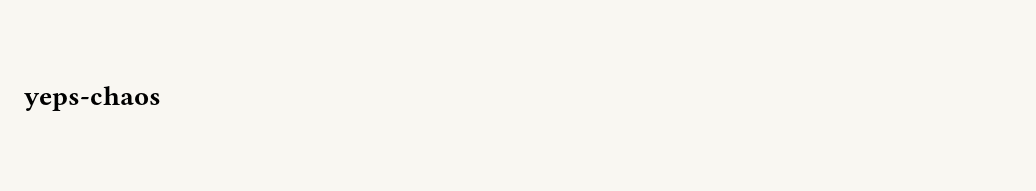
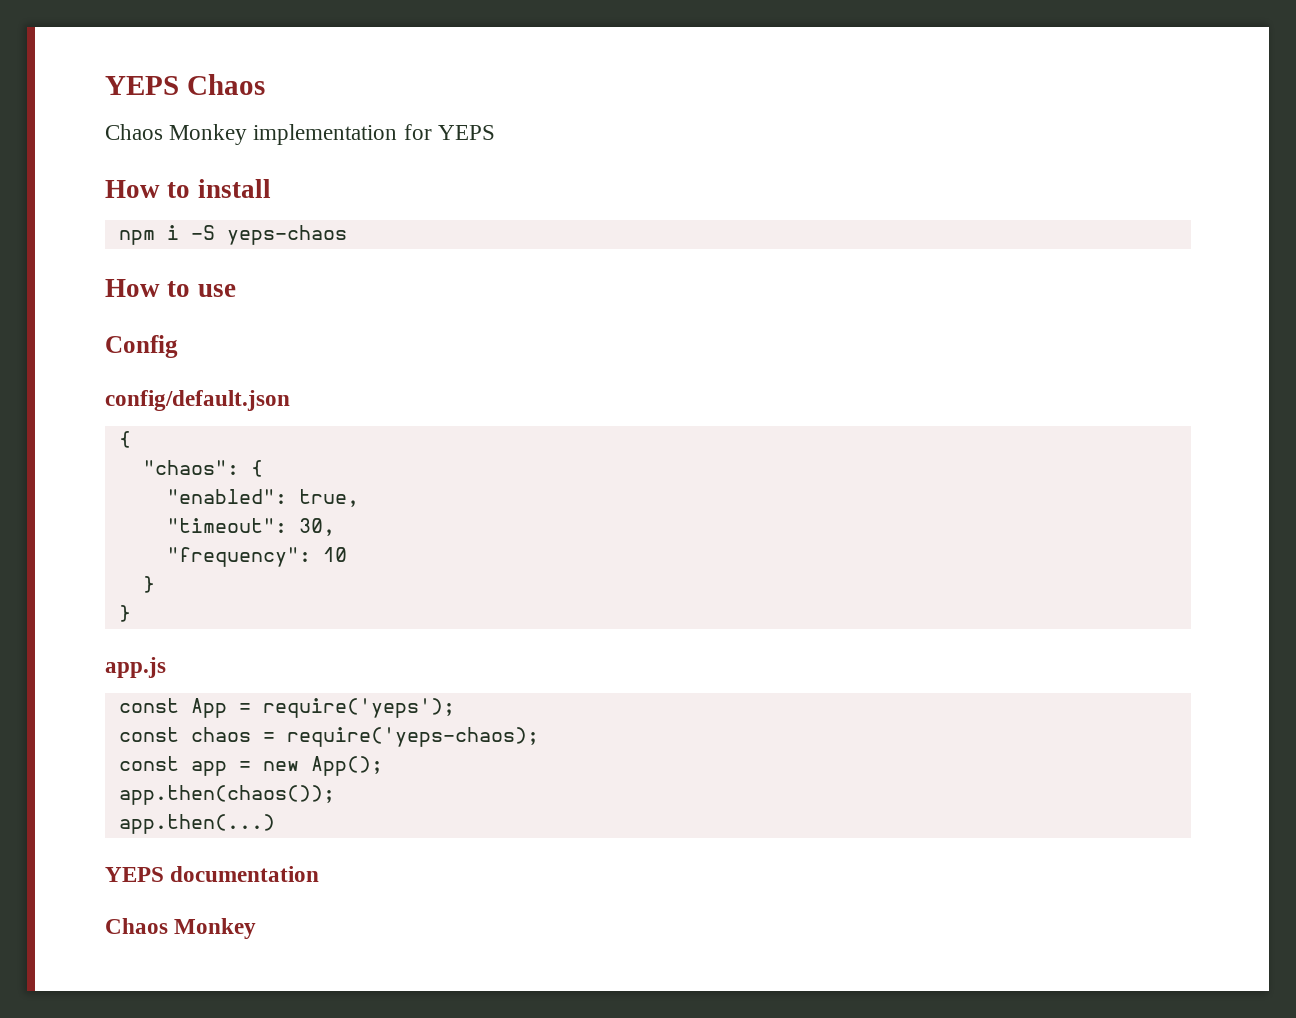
- yeps-chaos
+ YEPS Chaos
+ Chaos Monkey implementation for YEPS
+ How to install
+ npm i -S yeps-chaos
+ How to use
+ Config
+ config/default.json
+ {
+ "chaos": {
+ "enabled": true,
+ "timeout": 30,
+ "frequency": 10
+ }
+ }
+ app.js
+ const App = require('yeps');
+ const chaos = require('yeps-chaos);
+ const app = new App();
+ app.then(chaos());
+ app.then(...)
+ YEPS documentation
+ Chaos Monkey

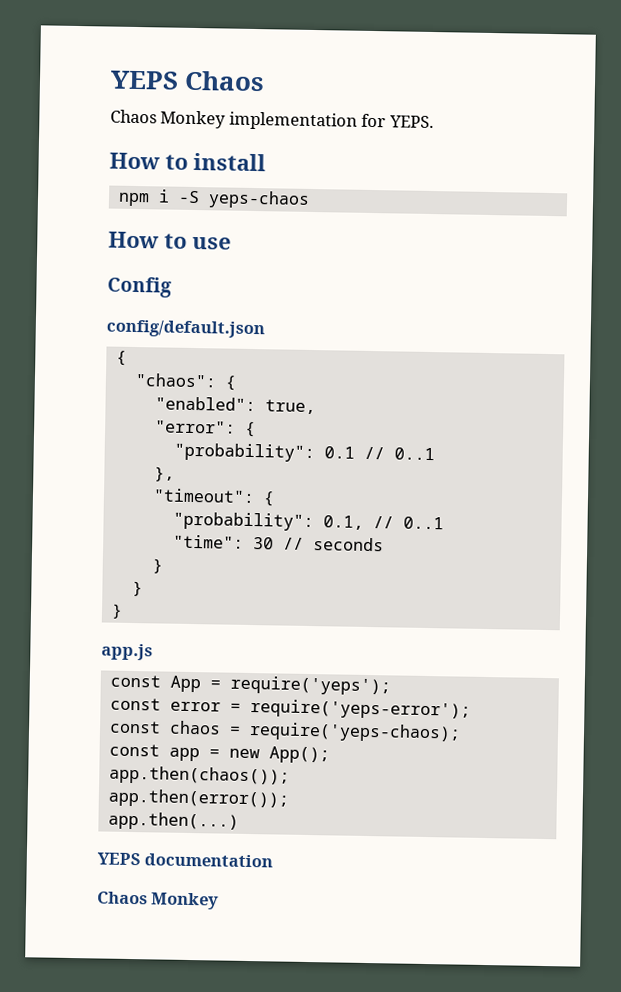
- Chaos Monkey implementation for YEPS
+ Chaos Monkey implementation for YEPS.
- "timeout": 30,
- "frequency": 10
+ "error": {
+ "probability": 0.1 // 0..1
+ },
+ "timeout": {
+ "probability": 0.1, // 0..1
+ "time": 30 // seconds
+ }
+ const error = require('yeps-error');
+ app.then(error());

